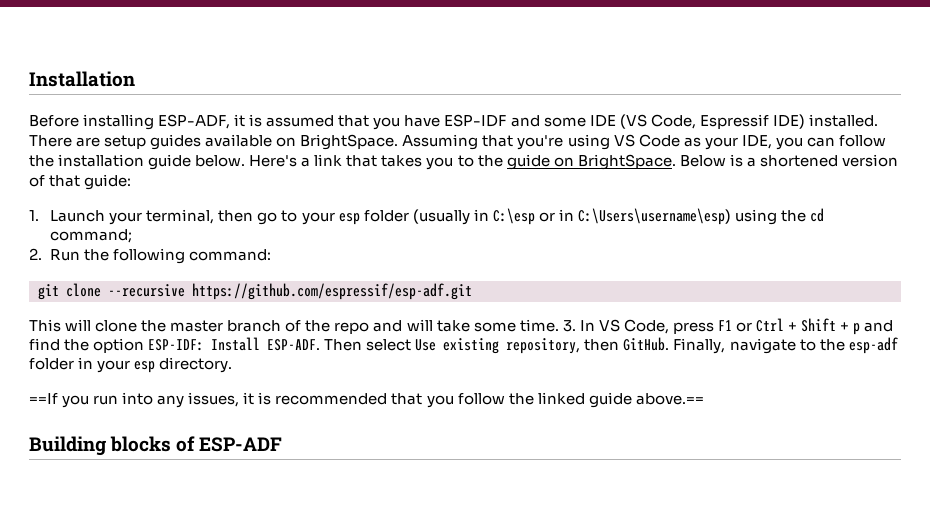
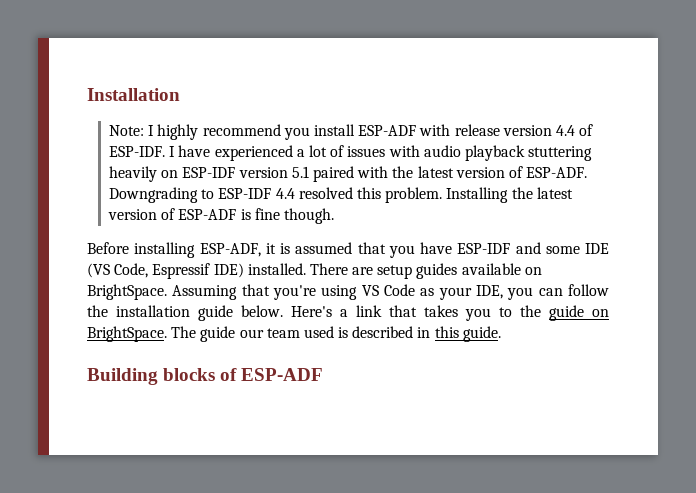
+ Note: I highly recommend you install ESP-ADF with release version 4.4 of ESP-IDF. I have experienced a lot of issues with audio playback stuttering heavily on ESP-IDF version 5.1 paired with the latest version of ESP-ADF. Downgrading to ESP-IDF 4.4 resolved this problem. Installing the latest version of ESP-ADF is fine though.
- Below is a shortened version of that guide:
- 1. Launch your terminal, then go to your esp folder (usually in C:\esp or in C:\Users\username\esp) using the cd command;
- 2. Run the following command:
- git clone --recursive https://github.com/espressif/esp-adf.git
- This will clone the master branch of the repo and will take some time. 3. In VS Code, press F1 or Ctrl + Shift + p and find the option ESP-IDF: Install ESP-ADF. Then select Use existing repository, then GitHub. Finally, navigate to the esp-adf folder in your esp directory.
- ==If you run into any issues, it is recommended that you follow the linked guide above.==
+ The guide our team used is described in this guide.

